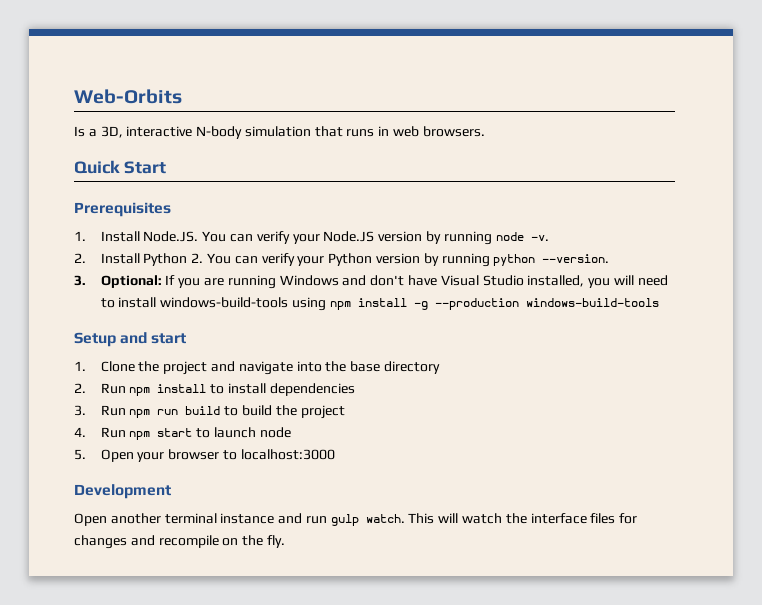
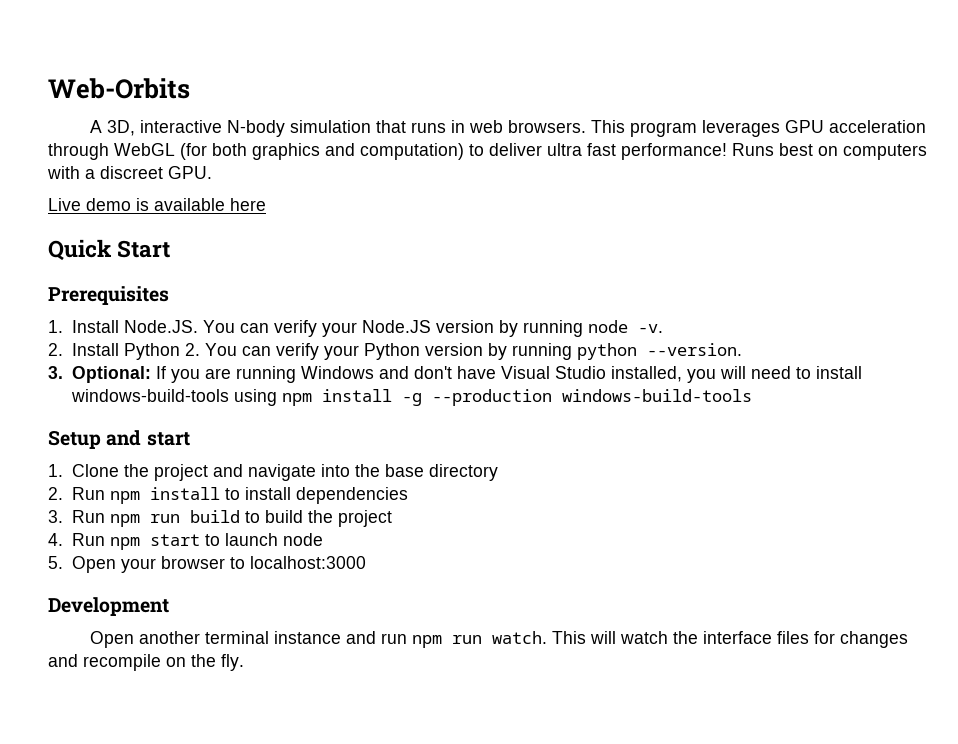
- Is a 3D, interactive N-body simulation that runs in web browsers.
+ A 3D, interactive N-body simulation that runs in web browsers. This program leverages GPU acceleration through WebGL (for both graphics and computation) to deliver ultra fast performance! Runs best on computers with a discreet GPU.
+ Live demo is available here
- Open another terminal instance and run gulp watch.
+ Open another terminal instance and run npm run watch.

